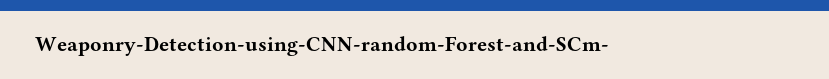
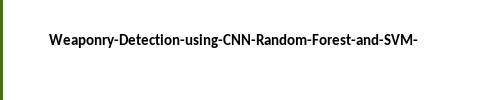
- Weaponry-Detection-using-CNN-random-Forest-and-SCm-
+ Weaponry-Detection-using-CNN-Random-Forest-and-SVM-

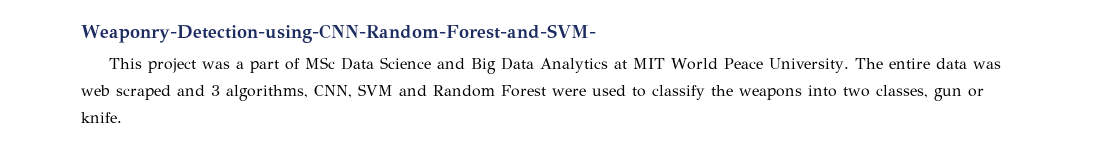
+ This project was a part of MSc Data Science and Big Data Analytics at MIT World Peace University. The entire data was web scraped and 3 algorithms, CNN, SVM and Random Forest were used to classify the weapons into two classes, gun or knife.

